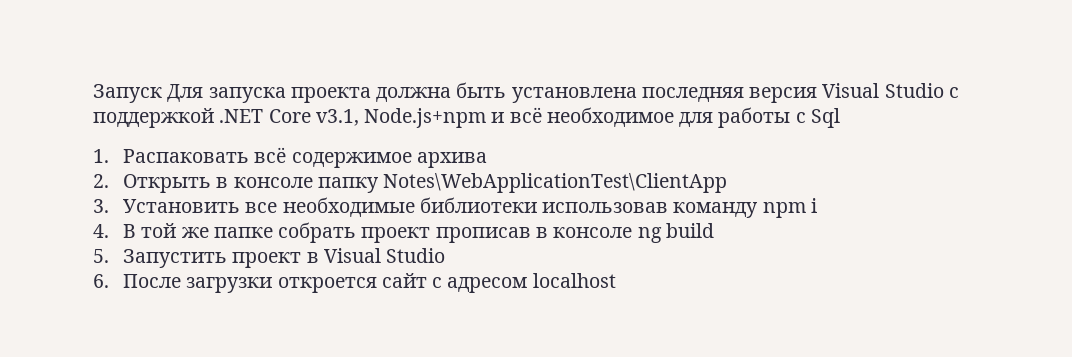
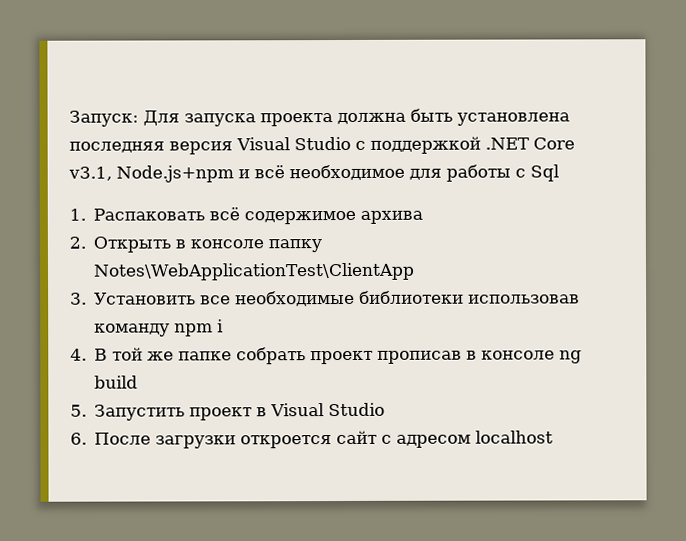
- Запуск Для запуска проекта должна быть установлена последняя версия Visual Studio с поддержкой .NET Core v3.1, Node.js+npm и всё необходимое для работы с Sql
+ Запуск: Для запуска проекта должна быть установлена последняя версия Visual Studio с поддержкой .NET Core v3.1, Node.js+npm и всё необходимое для работы с Sql

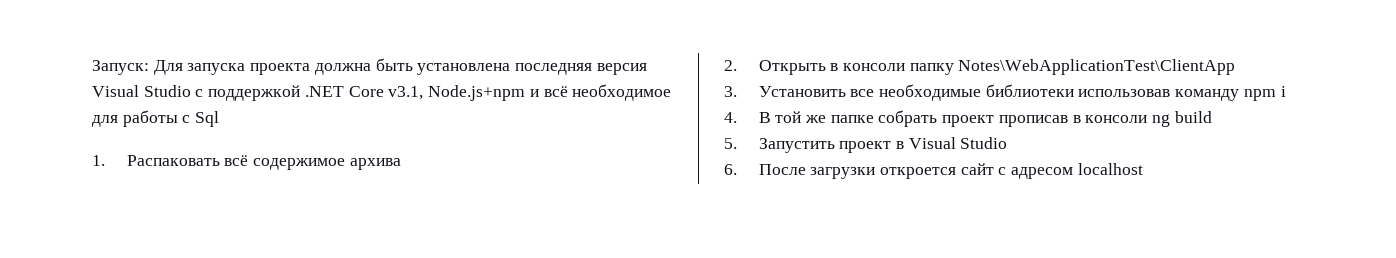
- 2. Открыть в консоле папку Notes\WebApplicationTest\ClientApp
+ 2. Открыть в консоли папку Notes\WebApplicationTest\ClientApp
- 4. В той же папке собрать проект прописав в консоле ng build
+ 4. В той же папке собрать проект прописав в консоли ng build

